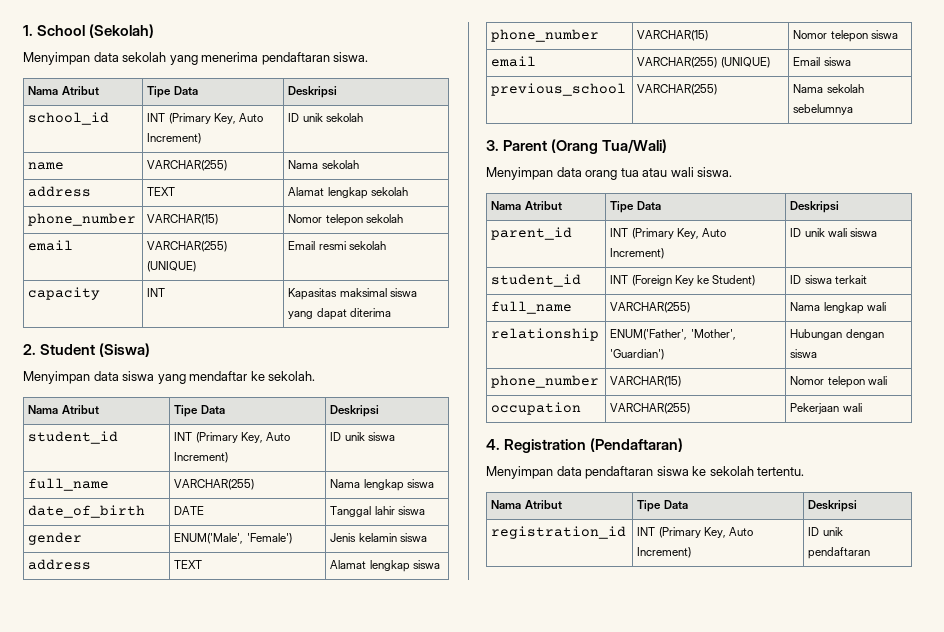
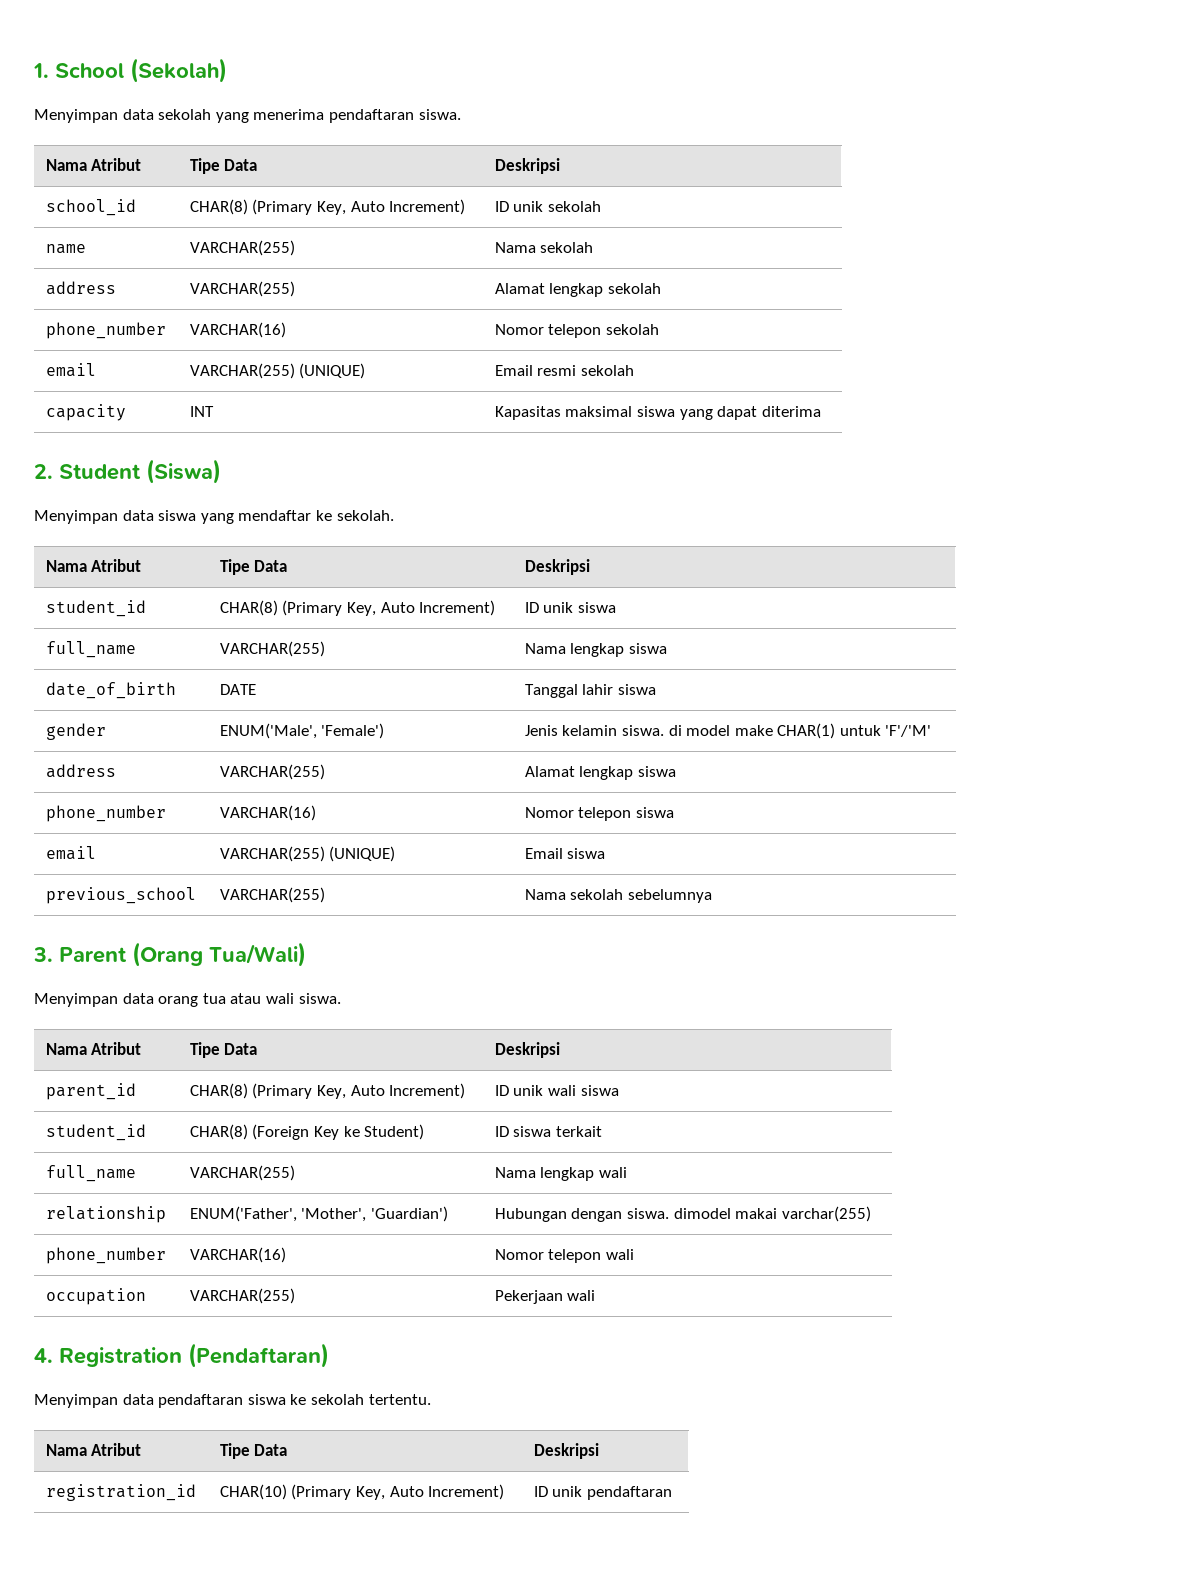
- school_id | INT (Primary Key, Auto Increment) | ID unik sekolah
+ school_id | CHAR(8) (Primary Key, Auto Increment) | ID unik sekolah
- address | TEXT | Alamat lengkap sekolah
+ address | VARCHAR(255) | Alamat lengkap sekolah
- phone_number | VARCHAR(15) | Nomor telepon sekolah
+ phone_number | VARCHAR(16) | Nomor telepon sekolah
- student_id | INT (Primary Key, Auto Increment) | ID unik siswa
+ student_id | CHAR(8) (Primary Key, Auto Increment) | ID unik siswa
- gender | ENUM('Male', 'Female') | Jenis kelamin siswa
- address | TEXT | Alamat lengkap siswa
+ gender | ENUM('Male', 'Female') | Jenis kelamin siswa. di model make CHAR(1) untuk 'F'/'M'
+ address | VARCHAR(255) | Alamat lengkap siswa
- phone_number | VARCHAR(15) | Nomor telepon siswa
+ phone_number | VARCHAR(16) | Nomor telepon siswa
- parent_id | INT (Primary Key, Auto Increment) | ID unik wali siswa
+ parent_id | CHAR(8) (Primary Key, Auto Increment) | ID unik wali siswa
- student_id | INT (Foreign Key ke Student) | ID siswa terkait
+ student_id | CHAR(8) (Foreign Key ke Student) | ID siswa terkait
- relationship | ENUM('Father', 'Mother', 'Guardian') | Hubungan dengan siswa
- phone_number | VARCHAR(15) | Nomor telepon wali
+ relationship | ENUM('Father', 'Mother', 'Guardian') | Hubungan dengan siswa. dimodel makai varchar(255)
+ phone_number | VARCHAR(16) | Nomor telepon wali
- registration_id | INT (Primary Key, Auto Increment) | ID unik pendaftaran
+ registration_id | CHAR(10) (Primary Key, Auto Increment) | ID unik pendaftaran

